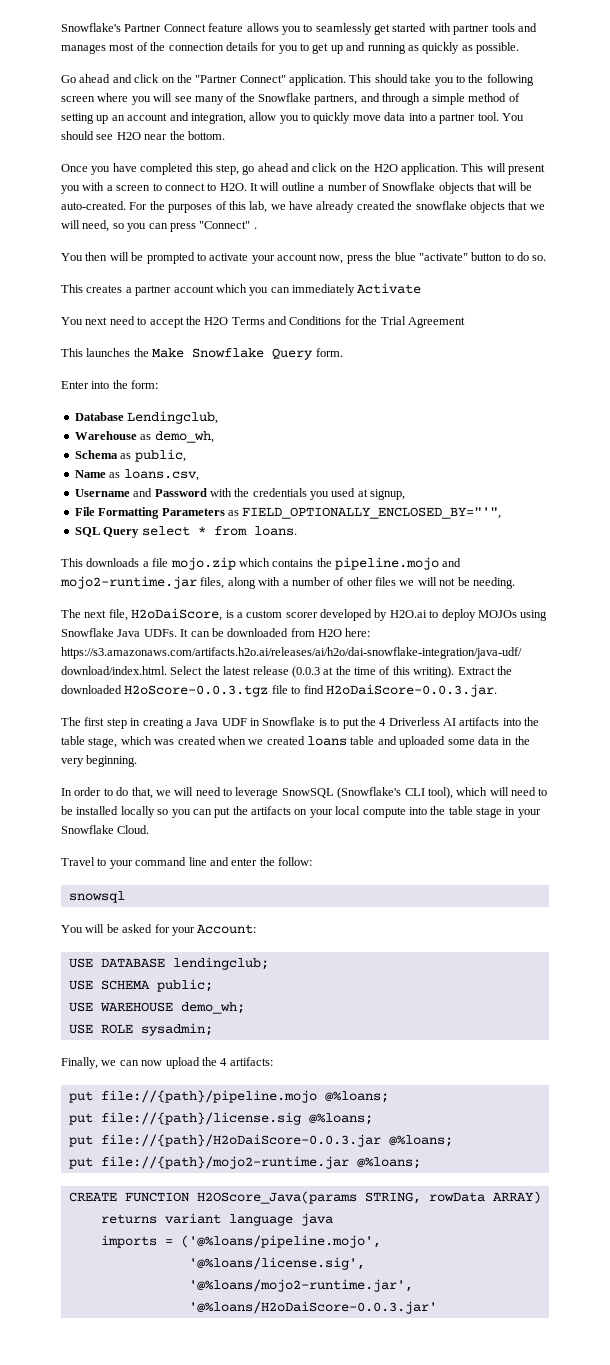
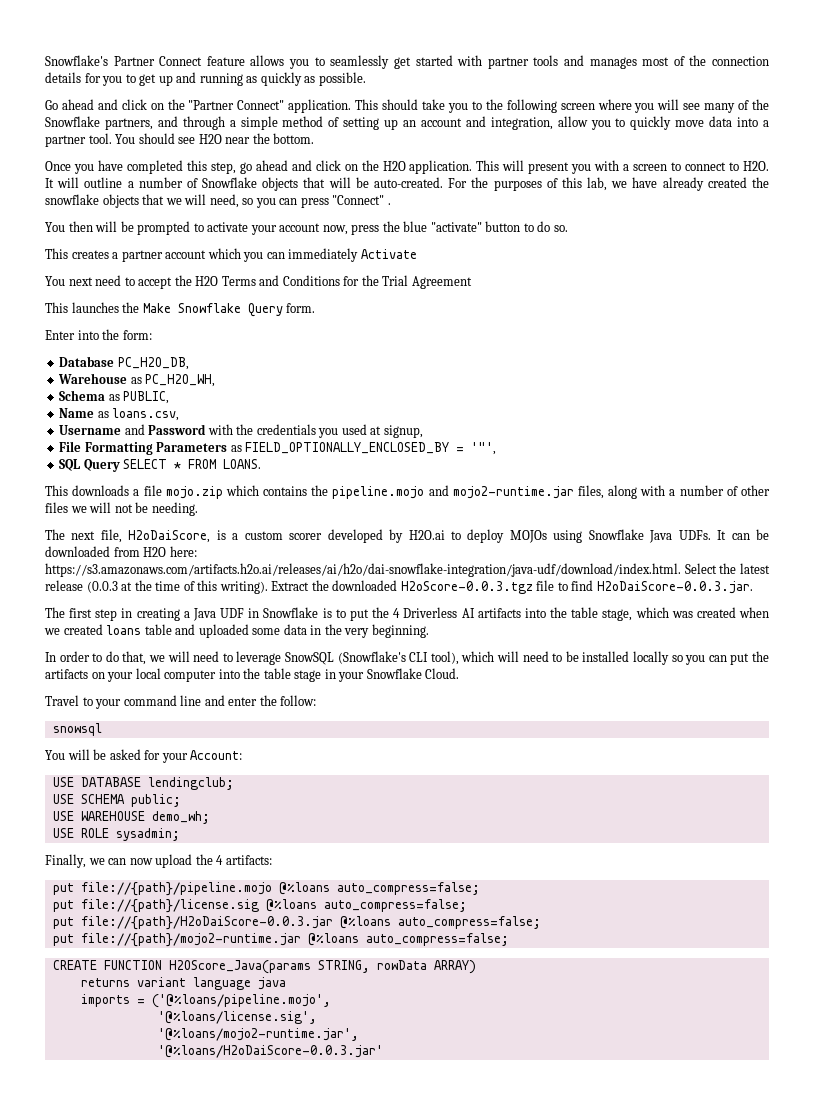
- Database Lendingclub,
+ Database PC_H2O_DB,
- Warehouse as demo_wh,
+ Warehouse as PC_H2O_WH,
- Schema as public,
+ Schema as PUBLIC,
- File Formatting Parameters as FIELD_OPTIONALLY_ENCLOSED_BY="'",
+ File Formatting Parameters as FIELD_OPTIONALLY_ENCLOSED_BY = '"',
- SQL Query select * from loans.
+ SQL Query SELECT * FROM LOANS.
- In order to do that, we will need to leverage SnowSQL (Snowflake's CLI tool), which will need to be installed locally so you can put the artifacts on your local compute into the table stage in your Snowflake Cloud.
+ In order to do that, we will need to leverage SnowSQL (Snowflake's CLI tool), which will need to be installed locally so you can put the artifacts on your local computer into the table stage in your Snowflake Cloud.
- put file://{path}/pipeline.mojo @%loans;
+ put file://{path}/pipeline.mojo @%loans auto_compress=false;
- put file://{path}/license.sig @%loans;
+ put file://{path}/license.sig @%loans auto_compress=false;
- put file://{path}/H2oDaiScore-0.0.3.jar @%loans;
+ put file://{path}/H2oDaiScore-0.0.3.jar @%loans auto_compress=false;
- put file://{path}/mojo2-runtime.jar @%loans;
+ put file://{path}/mojo2-runtime.jar @%loans auto_compress=false;

